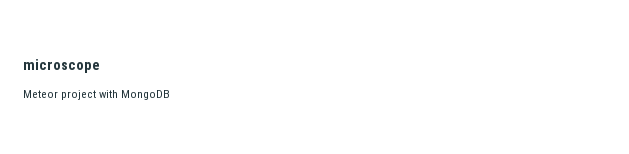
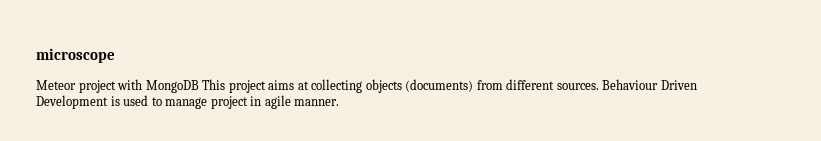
- Meteor project with MongoDB
+ Meteor project with MongoDB This project aims at collecting objects (documents) from different sources. Behaviour Driven Development is used to manage project in agile manner.

